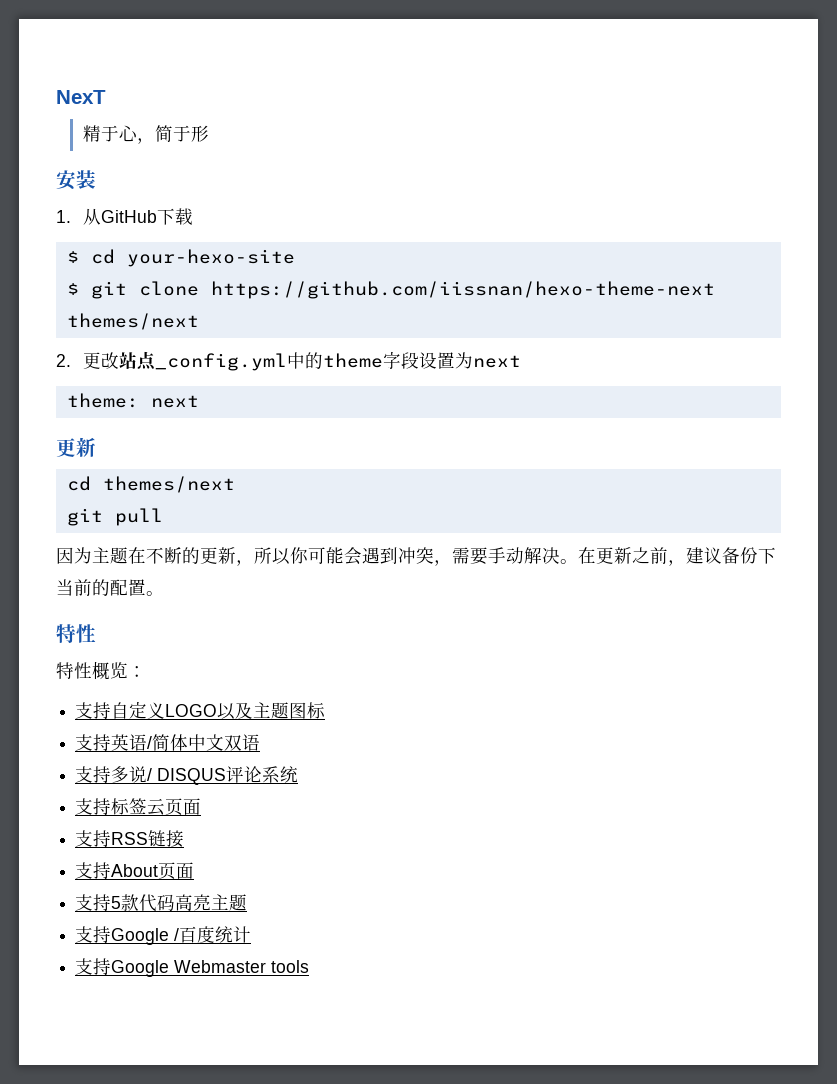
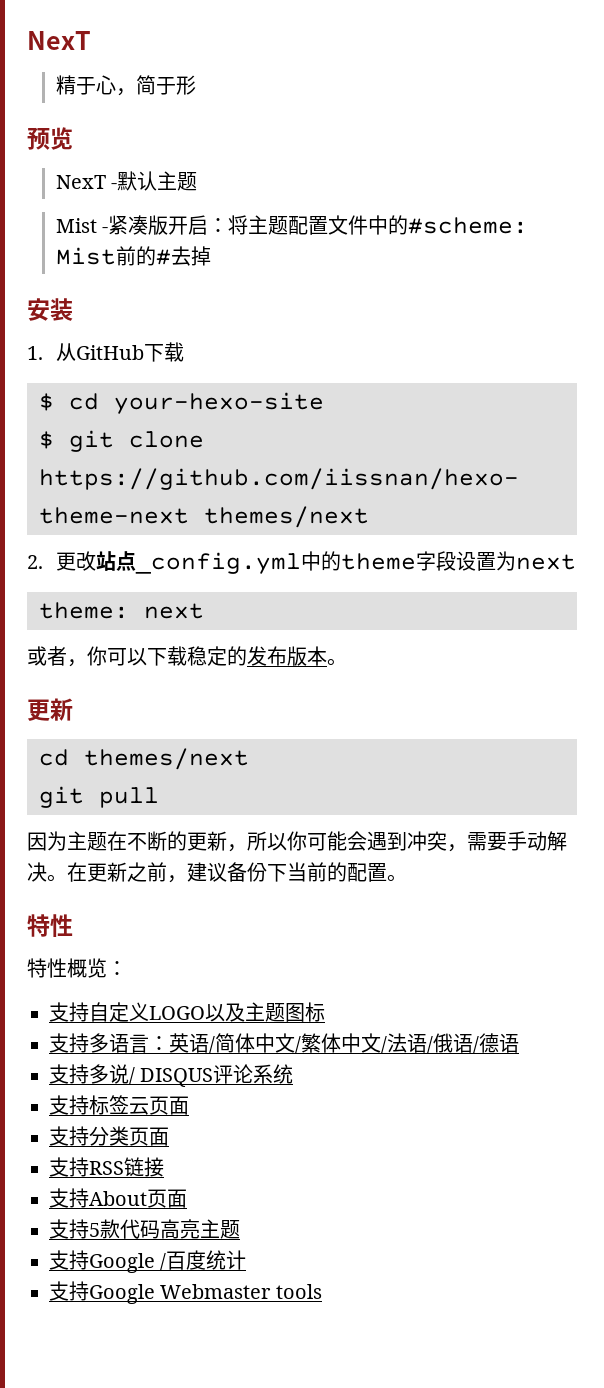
+ 预览
+ NexT -默认主题
+ Mist -紧凑版开启：将主题配置文件中的#scheme: Mist前的#去掉
+ 或者，你可以下载稳定的发布版本。
- 支持英语/简体中文双语
+ 支持多语言：英语/简体中文/繁体中文/法语/俄语/德语
+ 支持分类页面

